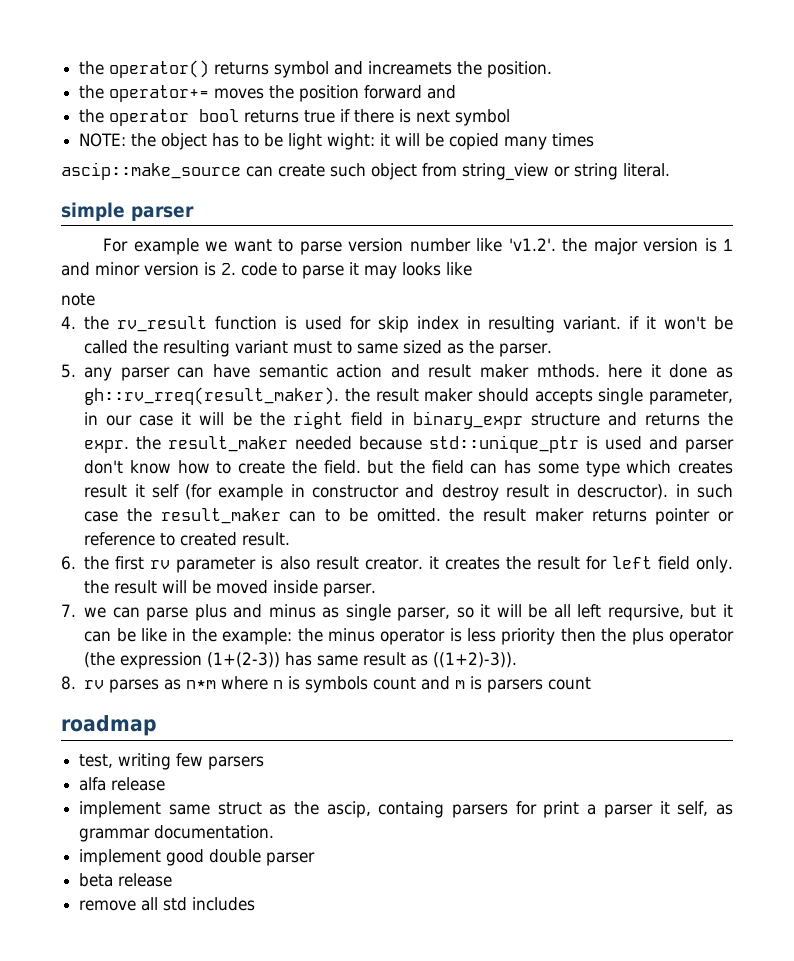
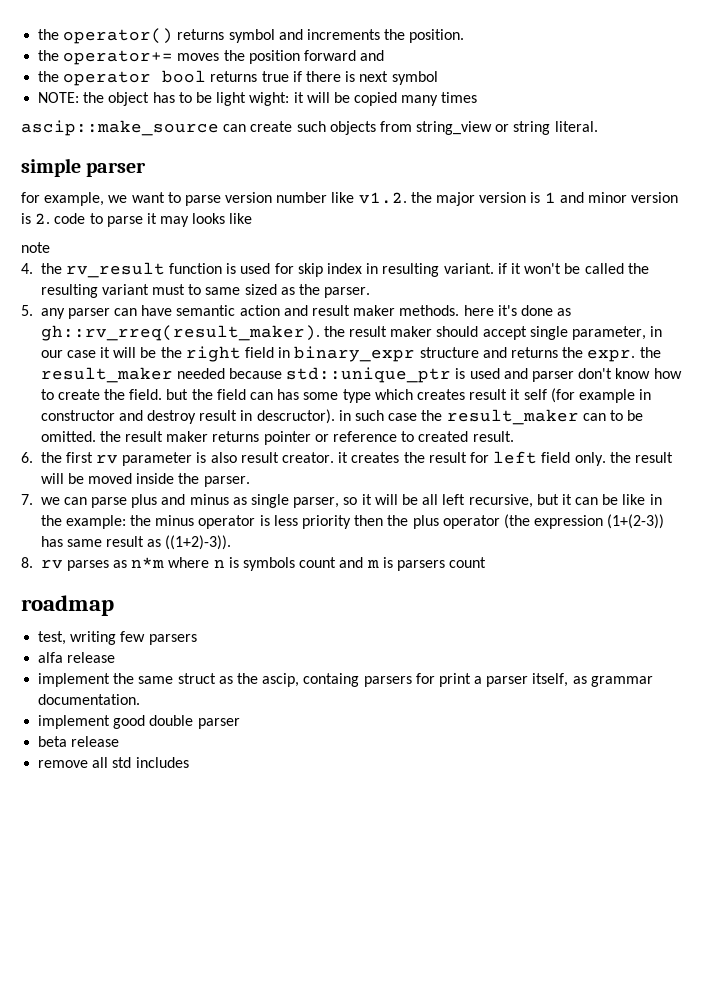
- the operator() returns symbol and increamets the position.
+ the operator() returns symbol and increments the position.
- ascip::make_source can create such object from string_view or string literal.
+ ascip::make_source can create such objects from string_view or string literal.
- For example we want to parse version number like 'v1.2'. the major version is 1 and minor version is 2. code to parse it may looks like
+ for example, we want to parse version number like v1.2. the major version is 1 and minor version is 2. code to parse it may looks like
- 5. any parser can have semantic action and result maker mthods. here it done as gh::rv_rreq(result_maker). the result maker should accepts single parameter, in our case it will be the right field in binary_expr structure and returns the expr. the result_maker needed because std::unique_ptr is used and parser don't know how to create the field. but the field can has some type which creates result it self (for example in constructor and destroy result in descructor). in such case the result_maker can to be omitted. the result maker returns pointer or reference to created result.
+ 5. any parser can have semantic action and result maker methods. here it's done as gh::rv_rreq(result_maker). the result maker should accept single parameter, in our case it will be the right field in binary_expr structure and returns the expr. the result_maker needed because std::unique_ptr is used and parser don't know how to create the field. but the field can has some type which creates result it self (for example in constructor and destroy result in descructor). in such case the result_maker can to be omitted. the result maker returns pointer or reference to created result.
- 6. the first rv parameter is also result creator. it creates the result for left field only. the result will be moved inside parser.
+ 6. the first rv parameter is also result creator. it creates the result for left field only. the result will be moved inside the parser.
- 7. we can parse plus and minus as single parser, so it will be all left reqursive, but it can be like in the example: the minus operator is less priority then the plus operator (the expression (1+(2-3)) has same result as ((1+2)-3)).
+ 7. we can parse plus and minus as single parser, so it will be all left recursive, but it can be like in the example: the minus operator is less priority then the plus operator (the expression (1+(2-3)) has same result as ((1+2)-3)).
- implement same struct as the ascip, containg parsers for print a parser it self, as grammar documentation.
+ implement the same struct as the ascip, containg parsers for print a parser itself, as grammar documentation.

